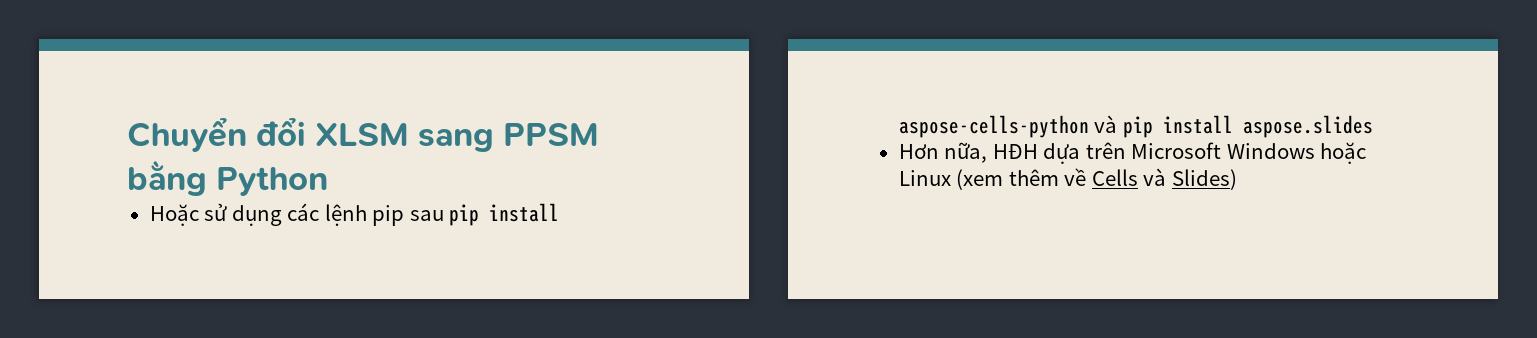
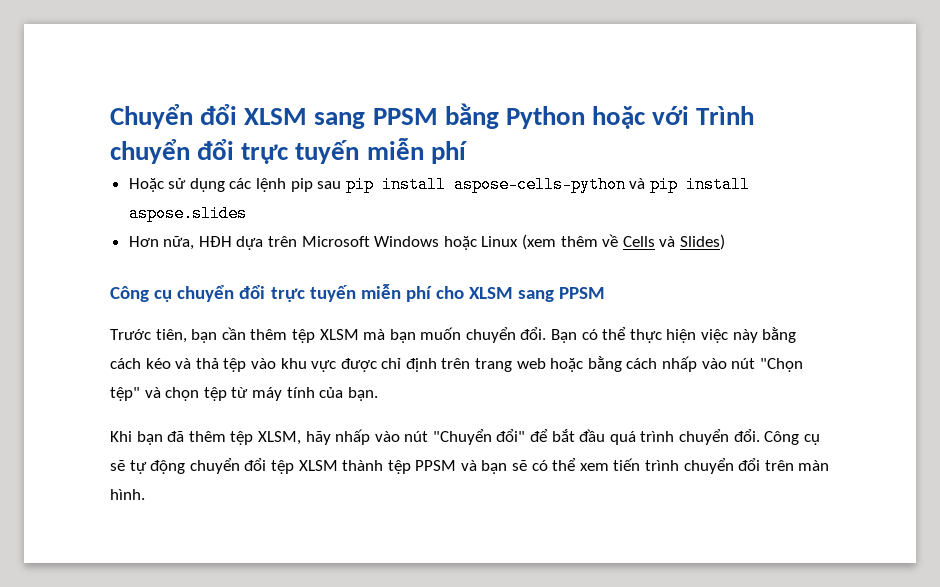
- Chuyển đổi XLSM sang PPSM bằng Python
+ Chuyển đổi XLSM sang PPSM bằng Python hoặc với Trình chuyển đổi trực tuyến miễn phí
+ Công cụ chuyển đổi trực tuyến miễn phí cho XLSM sang PPSM
+ Trước tiên, bạn cần thêm tệp XLSM mà bạn muốn chuyển đổi. Bạn có thể thực hiện việc này bằng cách kéo và thả tệp vào khu vực được chỉ định trên trang web hoặc bằng cách nhấp vào nút "Chọn tệp" và chọn tệp từ máy tính của bạn.
+ Khi bạn đã thêm tệp XLSM, hãy nhấp vào nút "Chuyển đổi" để bắt đầu quá trình chuyển đổi. Công cụ sẽ tự động chuyển đổi tệp XLSM thành tệp PPSM và bạn sẽ có thể xem tiến trình chuyển đổi trên màn hình.

